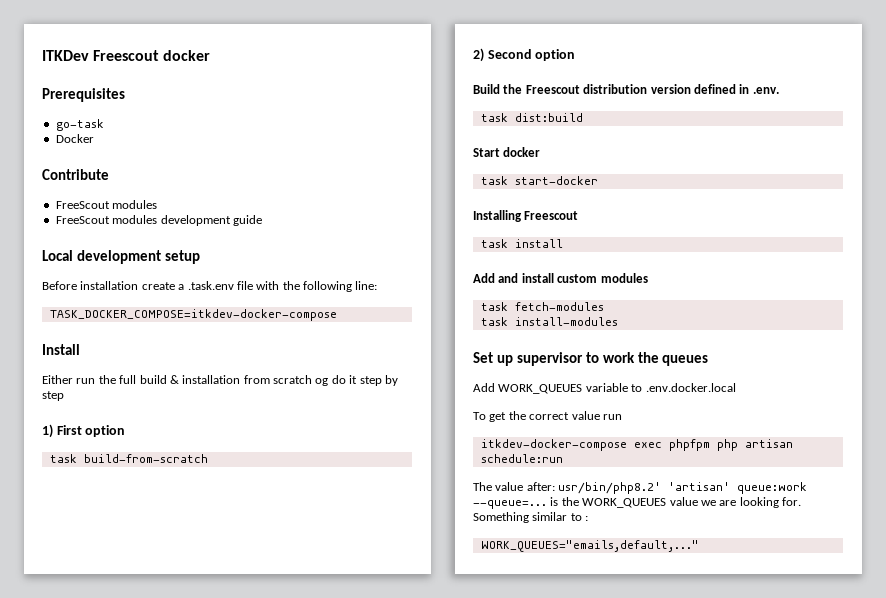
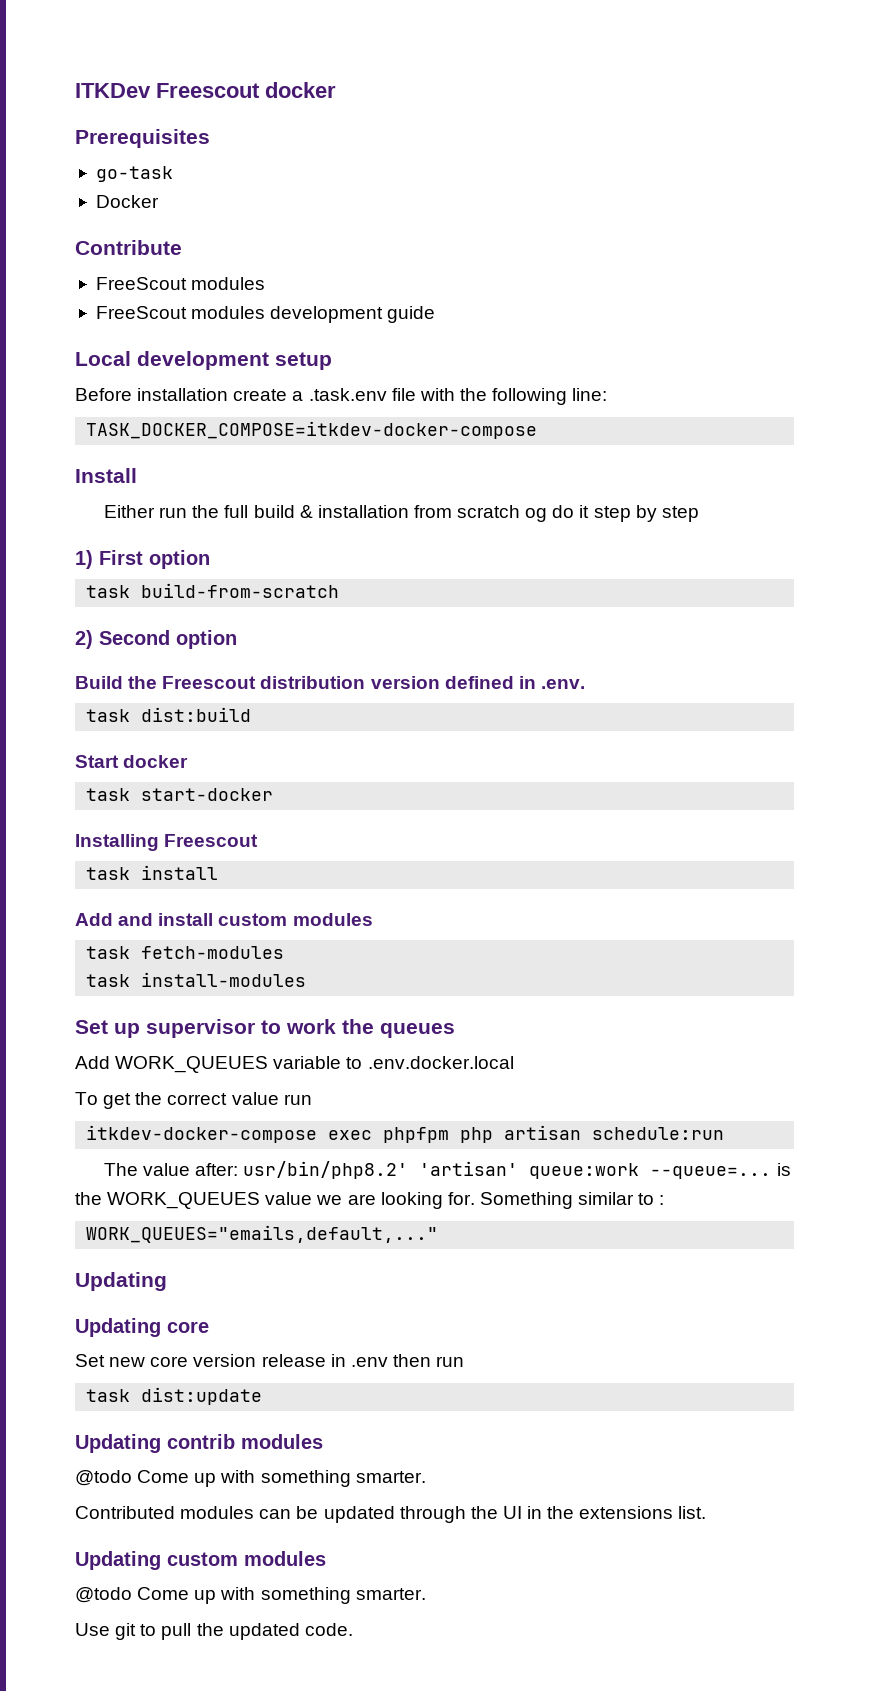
  WORK_QUEUES="emails,default,..."
+ Updating
+ Updating core
+ Set new core version release in .env then run
+ task dist:update
+ Updating contrib modules
+ @todo Come up with something smarter.
+ Contributed modules can be updated through the UI in the extensions list.
+ Updating custom modules
+ @todo Come up with something smarter.
+ Use git to pull the updated code.

